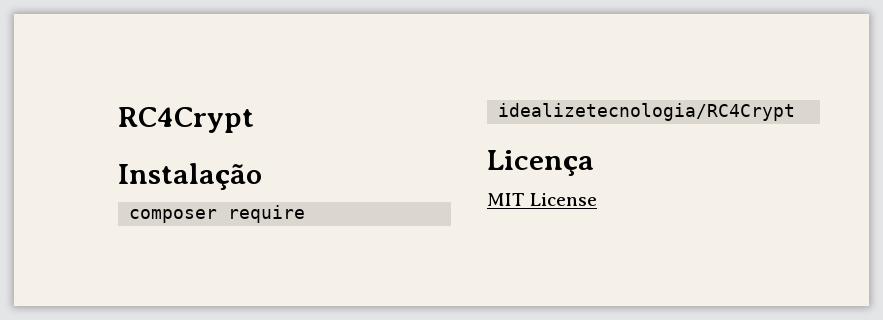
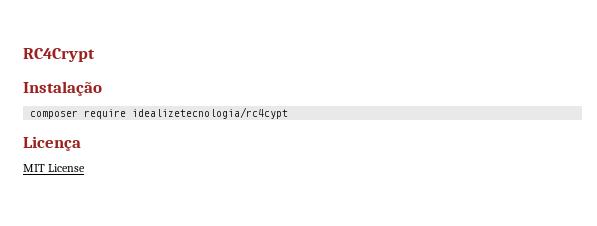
- composer require idealizetecnologia/RC4Crypt
+ composer require idealizetecnologia/rc4cypt

